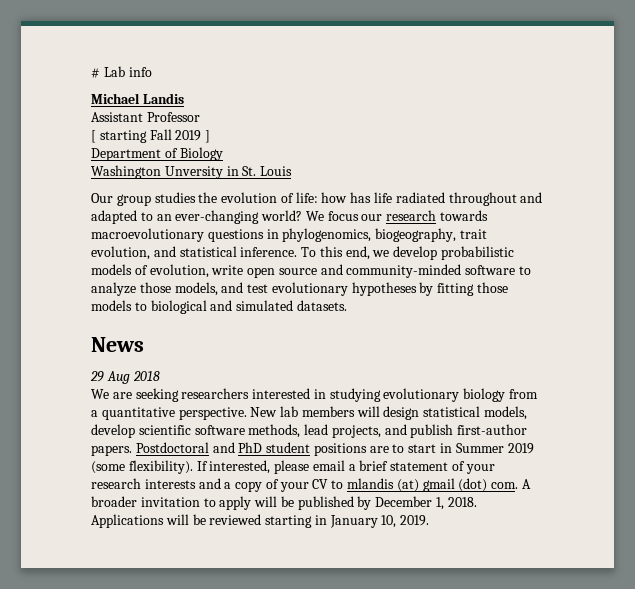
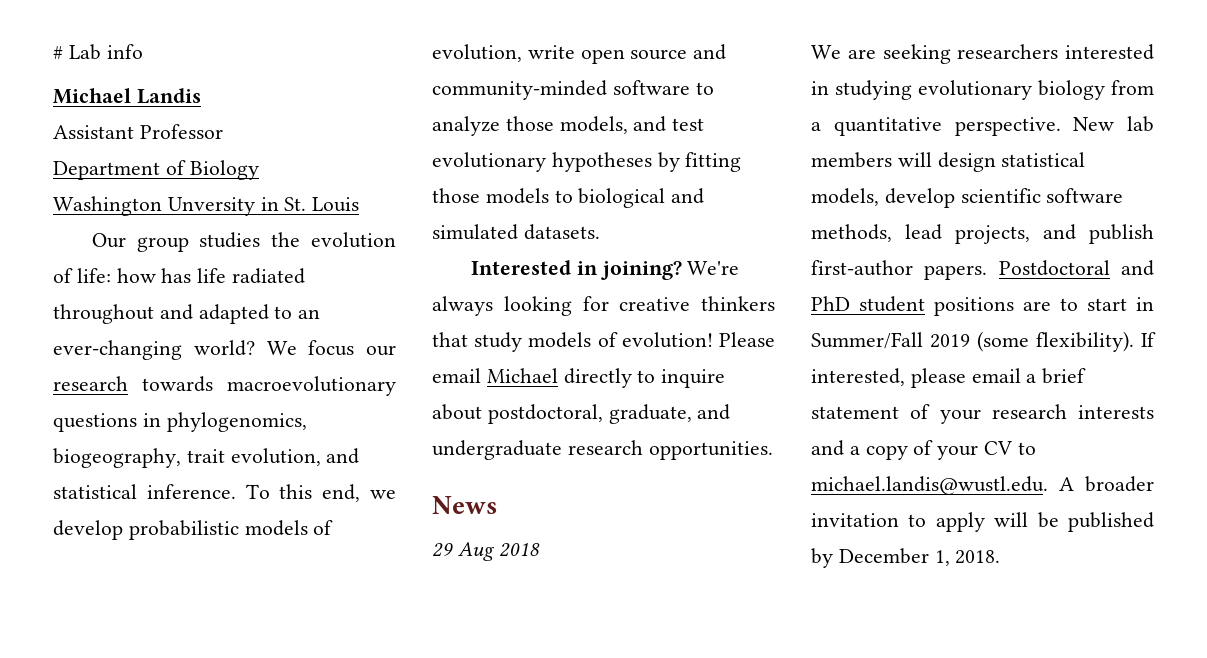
- [ starting Fall 2019 ]
+ Interested in joining? We're always looking for creative thinkers that study models of evolution! Please email Michael directly to inquire about postdoctoral, graduate, and undergraduate research opportunities.
- Postdoctoral and PhD student positions are to start in Summer 2019 (some flexibility).
+ Postdoctoral and PhD student positions are to start in Summer/Fall 2019 (some flexibility).
- If interested, please email a brief statement of your research interests and a copy of your CV to mlandis (at) gmail (dot) com. A broader invitation to apply will be published by December 1, 2018. Applications will be reviewed starting in January 10, 2019.
+ If interested, please email a brief statement of your research interests and a copy of your CV to michael.landis@wustl.edu. A broader invitation to apply will be published by December 1, 2018.

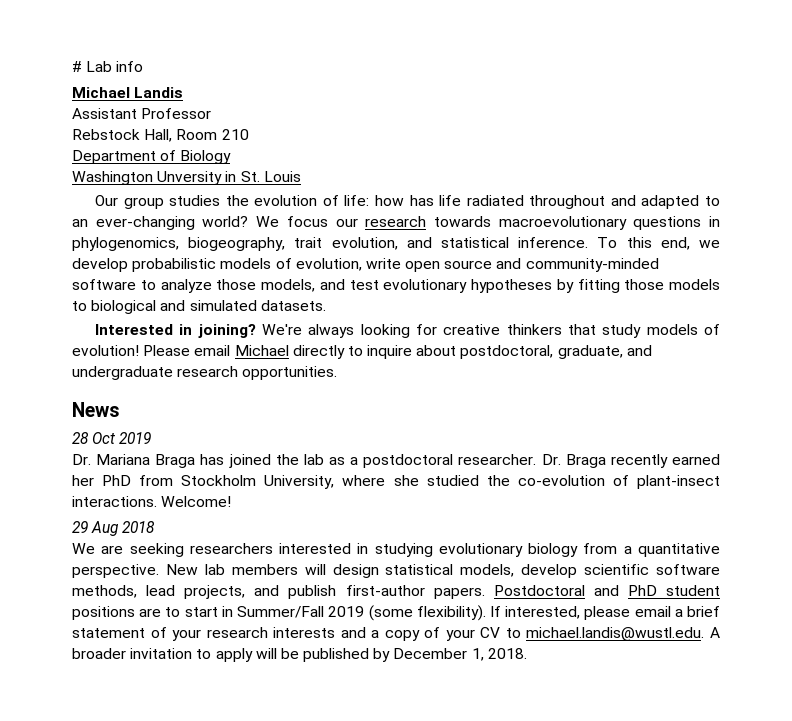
+ Rebstock Hall, Room 210
+ 28 Oct 2019
+ Dr. Mariana Braga has joined the lab as a postdoctoral researcher. Dr. Braga recently earned her PhD from Stockholm University, where she studied the co-evolution of plant-insect interactions. Welcome!

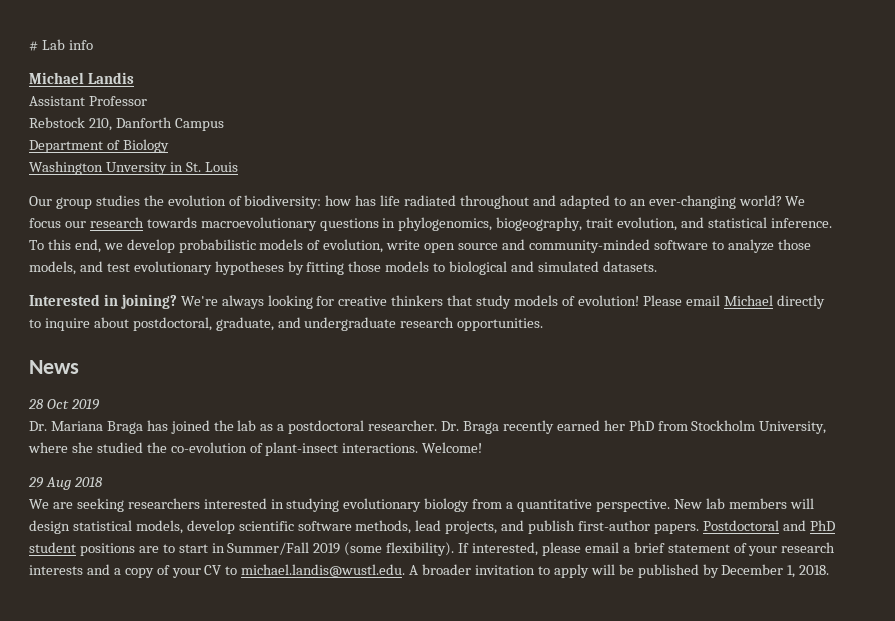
- Rebstock Hall, Room 210
+ Rebstock 210, Danforth Campus
- Our group studies the evolution of life: how has life radiated throughout and adapted to an ever-changing world?
+ Our group studies the evolution of biodiversity: how has life radiated throughout and adapted to an ever-changing world?

